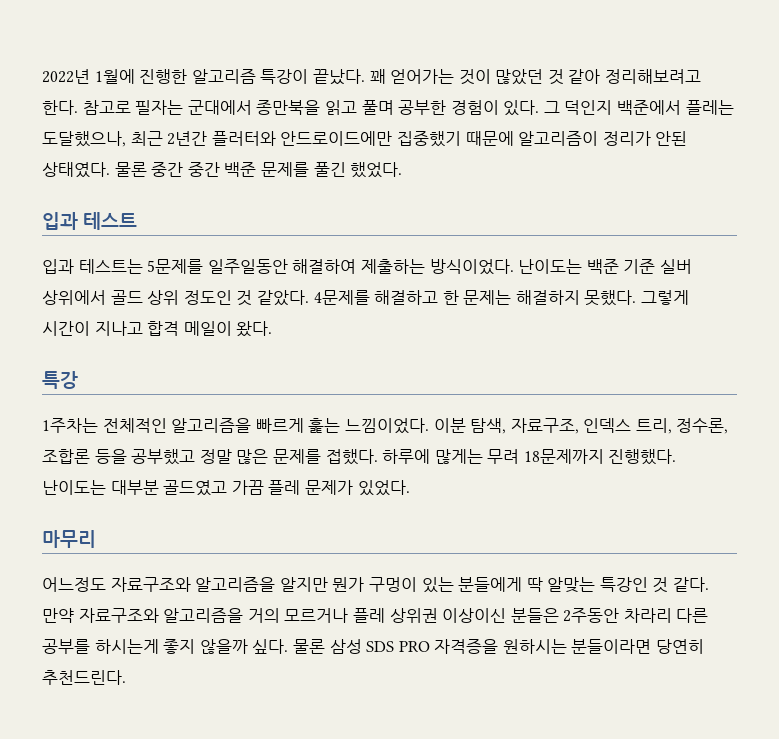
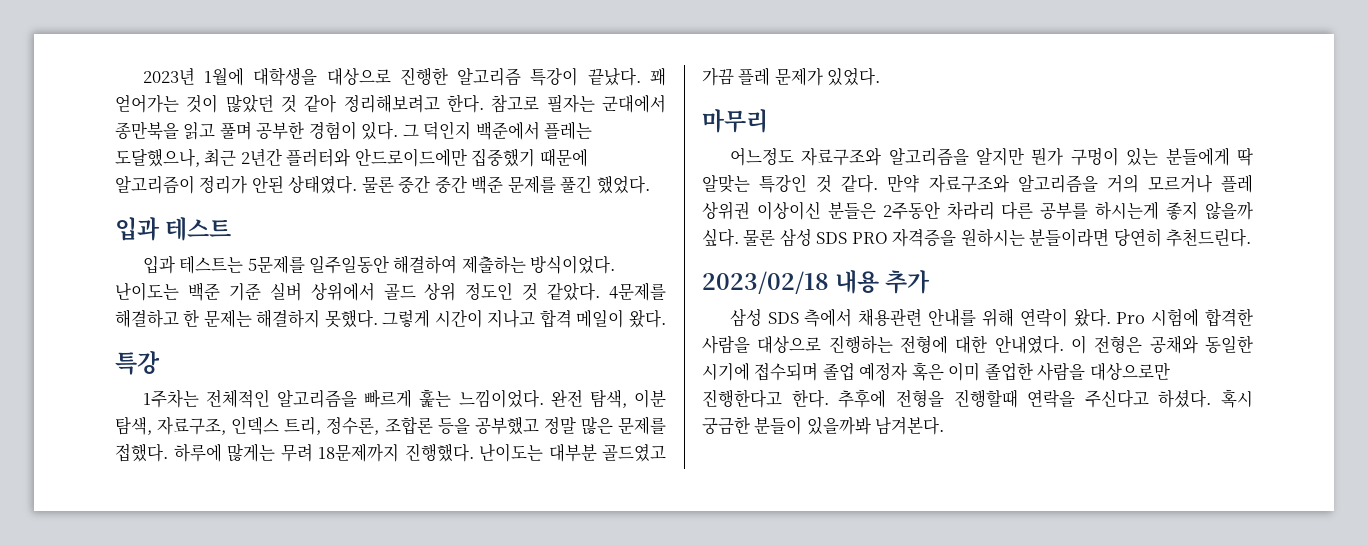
- 2022년 1월에 진행한 알고리즘 특강이 끝났다.
+ 2023년 1월에 대학생을 대상으로 진행한 알고리즘 특강이 끝났다.
- 이분 탐색, 자료구조, 인덱스 트리, 정수론, 조합론 등을 공부했고 정말 많은 문제를 접했다.
+ 완전 탐색, 이분 탐색, 자료구조, 인덱스 트리, 정수론, 조합론 등을 공부했고 정말 많은 문제를 접했다.
+ 2023/02/18 내용 추가
+ 삼성 SDS 측에서 채용관련 안내를 위해 연락이 왔다. Pro 시험에 합격한 사람을 대상으로 진행하는 전형에 대한 안내였다. 이 전형은 공채와 동일한 시기에 접수되며 졸업 예정자 혹은 이미 졸업한 사람을 대상으로만 진행한다고 한다. 추후에 전형을 진행할때 연락을 주신다고 하셨다. 혹시 궁금한 분들이 있을까봐 남겨본다.

